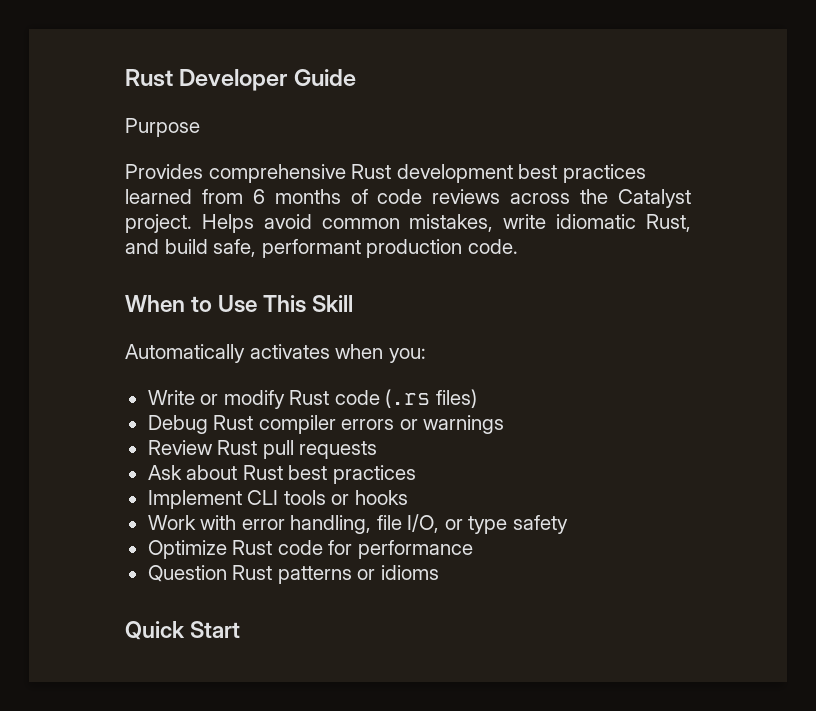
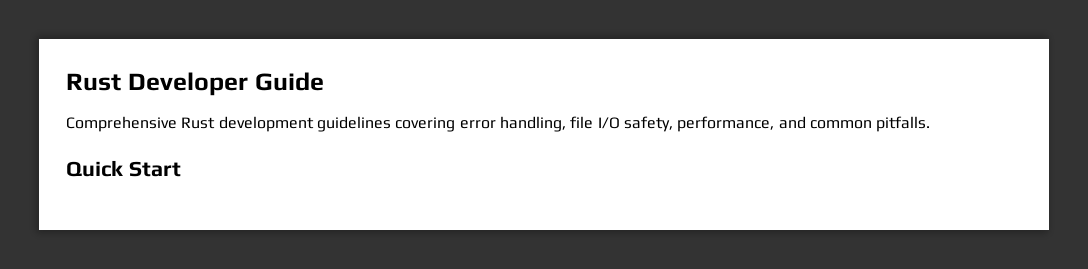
- Purpose
- Provides comprehensive Rust development best practices learned from 6 months of code reviews across the Catalyst project. Helps avoid common mistakes, write idiomatic Rust, and build safe, performant production code.
- When to Use This Skill
- Automatically activates when you:
- Write or modify Rust code (.rs files)
- Debug Rust compiler errors or warnings
- Review Rust pull requests
- Ask about Rust best practices
- Implement CLI tools or hooks
- Work with error handling, file I/O, or type safety
- Optimize Rust code for performance
- Question Rust patterns or idioms
+ Comprehensive Rust development guidelines covering error handling, file I/O safety, performance, and common pitfalls.

